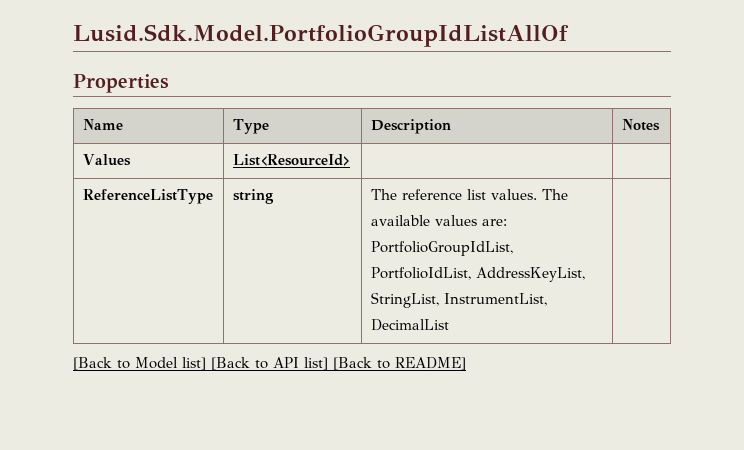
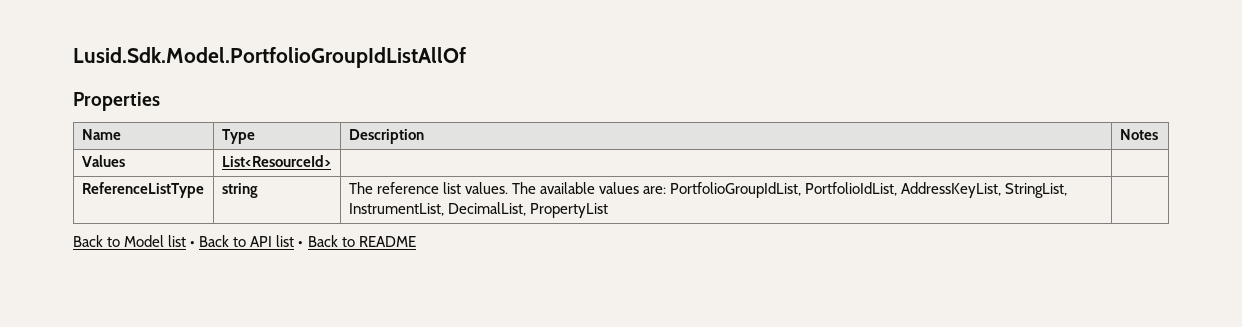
- ReferenceListType | string | The reference list values. The available values are: PortfolioGroupIdList, PortfolioIdList, AddressKeyList, StringList, InstrumentList, DecimalList |
- [Back to Model list] [Back to API list] [Back to README]
+ ReferenceListType | string | The reference list values. The available values are: PortfolioGroupIdList, PortfolioIdList, AddressKeyList, StringList, InstrumentList, DecimalList, PropertyList |
+ Back to Model list • Back to API list • Back to README

